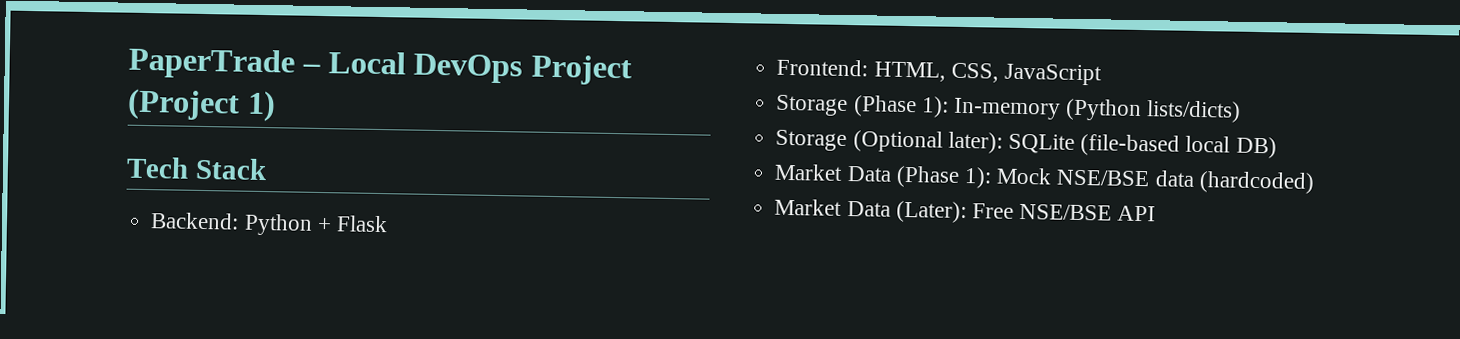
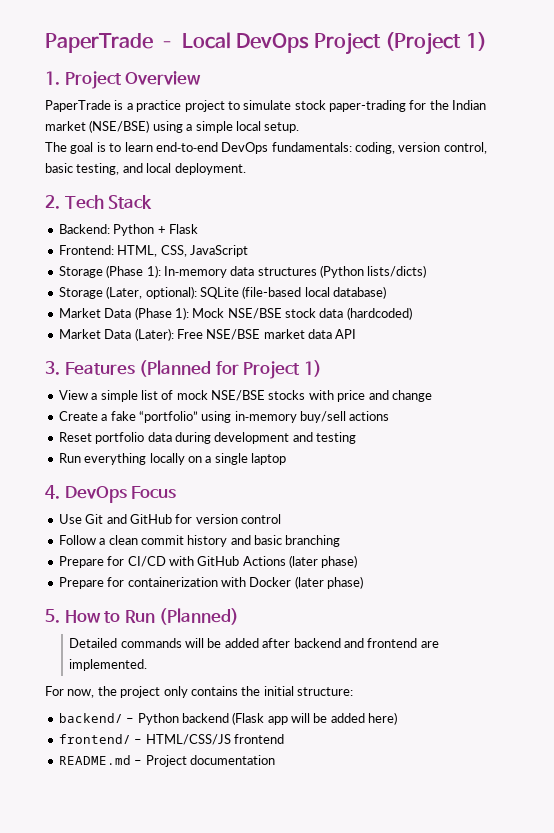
- Tech Stack
+ 1. Project Overview
+ PaperTrade is a practice project to simulate stock paper-trading for the Indian market (NSE/BSE) using a simple local setup.
+ The goal is to learn end‑to‑end DevOps fundamentals: coding, version control, basic testing, and local deployment.
+ 2. Tech Stack
- Storage (Phase 1): In‑memory (Python lists/dicts)
+ Storage (Phase 1): In‑memory data structures (Python lists/dicts)
- Storage (Optional later): SQLite (file-based local DB)
+ Storage (Later, optional): SQLite (file-based local database)
- Market Data (Phase 1): Mock NSE/BSE data (hardcoded)
+ Market Data (Phase 1): Mock NSE/BSE stock data (hardcoded)
- Market Data (Later): Free NSE/BSE API
+ Market Data (Later): Free NSE/BSE market data API
+ 3. Features (Planned for Project 1)
+ View a simple list of mock NSE/BSE stocks with price and change
+ Create a fake “portfolio” using in‑memory buy/sell actions
+ Reset portfolio data during development and testing
+ Run everything locally on a single laptop
+ 4. DevOps Focus
+ Use Git and GitHub for version control
+ Follow a clean commit history and basic branching
+ Prepare for CI/CD with GitHub Actions (later phase)
+ Prepare for containerization with Docker (later phase)
+ 5. How to Run (Planned)
+ Detailed commands will be added after backend and frontend are implemented.
+ For now, the project only contains the initial structure:
+ backend/ – Python backend (Flask app will be added here)
+ frontend/ – HTML/CSS/JS frontend
+ README.md – Project documentation

